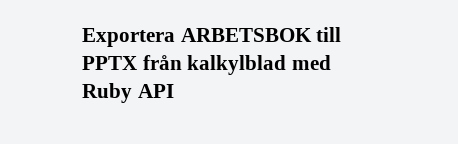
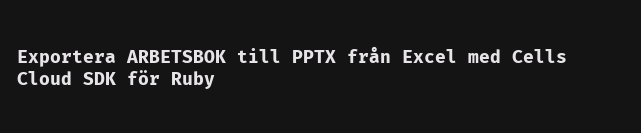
- Exportera ARBETSBOK till PPTX från kalkylblad med Ruby API
+ Exportera ARBETSBOK till PPTX från Excel med Cells Cloud SDK för Ruby

